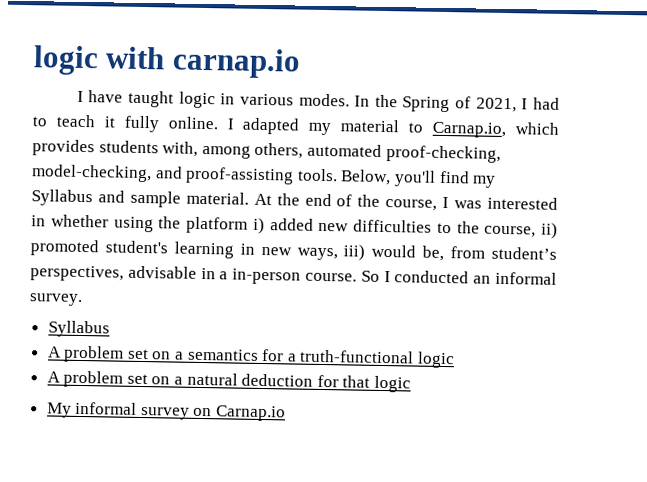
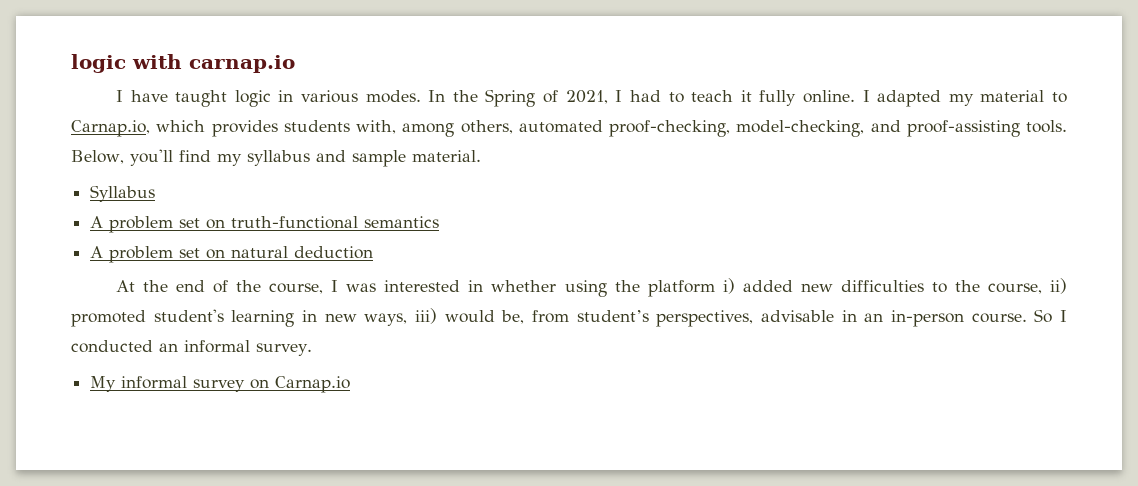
- Below, you'll find my Syllabus and sample material. At the end of the course, I was interested in whether using the platform i) added new difficulties to the course, ii) promoted student's learning in new ways, iii) would be, from student’s perspectives, advisable in a in-person course.
+ Below, you'll find my syllabus and sample material.
+ Syllabus
+ A problem set on truth-functional semantics
+ A problem set on natural deduction
+ At the end of the course, I was interested in whether using the platform i) added new difficulties to the course, ii) promoted student's learning in new ways, iii) would be, from student’s perspectives, advisable in an in-person course.
  So I conducted an informal survey.
- Syllabus
- A problem set on a semantics for a truth-functional logic
- A problem set on a natural deduction for that logic

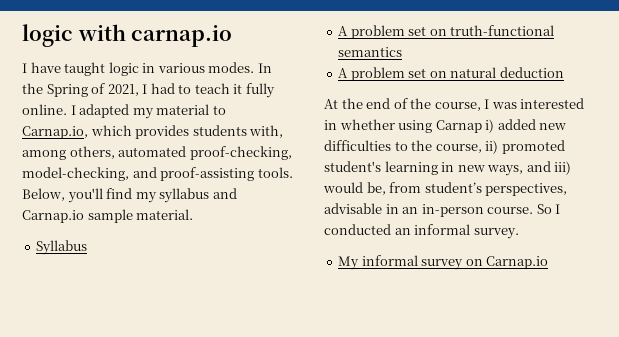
- Below, you'll find my syllabus and sample material.
+ Below, you'll find my syllabus and Carnap.io sample material.
- At the end of the course, I was interested in whether using the platform i) added new difficulties to the course, ii) promoted student's learning in new ways, iii) would be, from student’s perspectives, advisable in an in-person course.
+ At the end of the course, I was interested in whether using Carnap i) added new difficulties to the course, ii) promoted student's learning in new ways, and iii) would be, from student’s perspectives, advisable in an in-person course.

